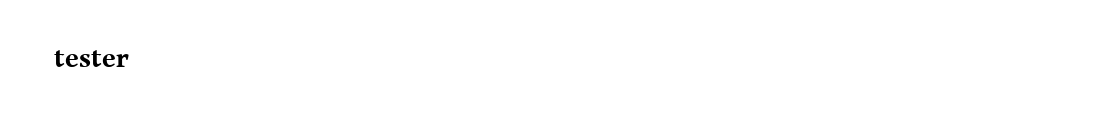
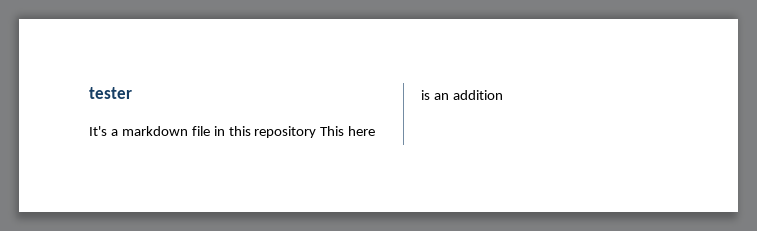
+ It's a markdown file in this repository This here is an addition

